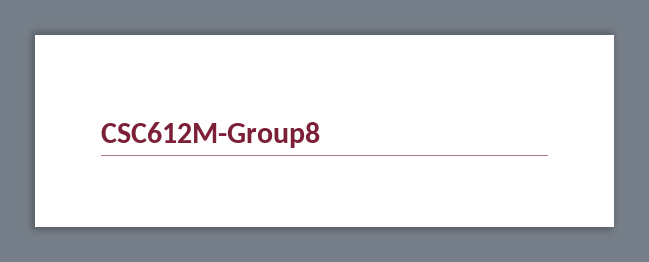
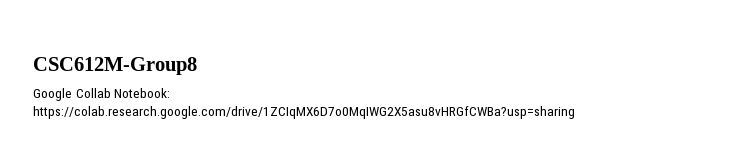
+ Google Collab Notebook: https://colab.research.google.com/drive/1ZCIqMX6D7o0MqIWG2X5asu8vHRGfCWBa?usp=sharing

